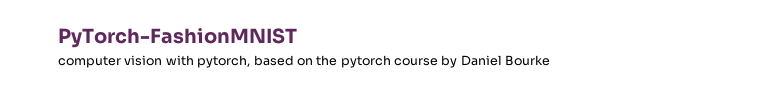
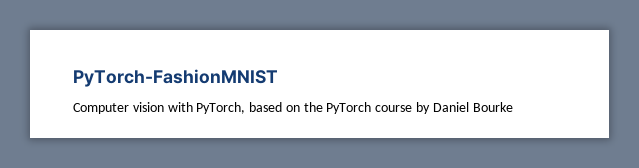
- computer vision with pytorch, based on the pytorch course by Daniel Bourke
+ Computer vision with PyTorch, based on the PyTorch course by Daniel Bourke

